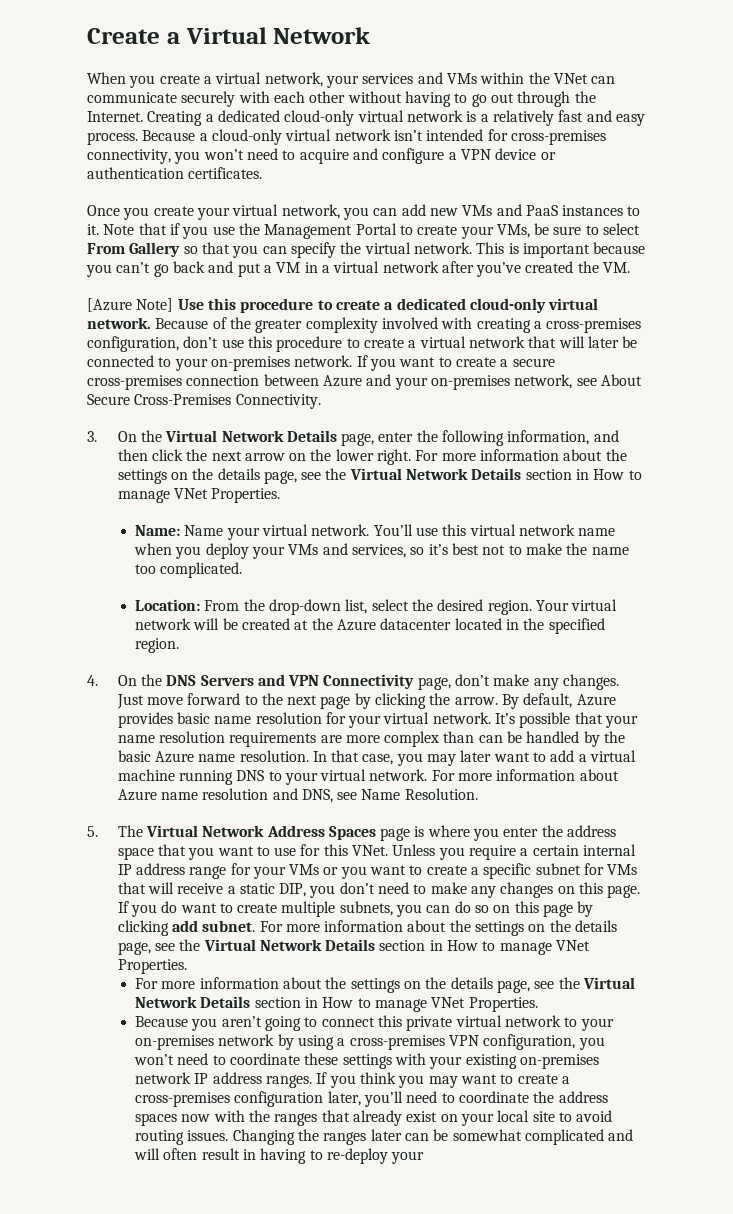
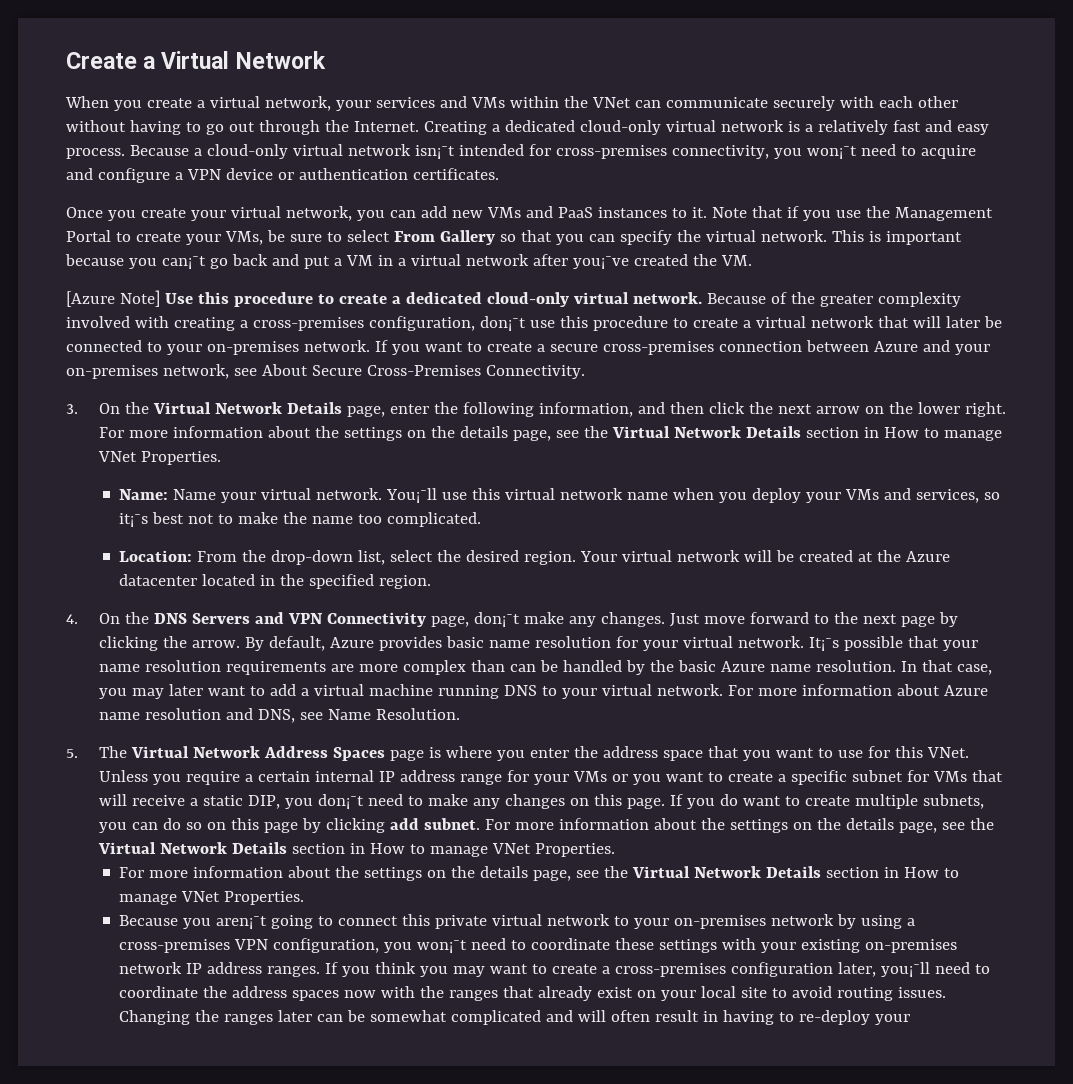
- Because a cloud-only virtual network isn’t intended for cross-premises connectivity, you won’t need to acquire and configure a VPN device or authentication certificates.
+ Because a cloud-only virtual network isn¡¯t intended for cross-premises connectivity, you won¡¯t need to acquire and configure a VPN device or authentication certificates.
- This is important because you can’t go back and put a VM in a virtual network after you’ve created the VM.
+ This is important because you can¡¯t go back and put a VM in a virtual network after you¡¯ve created the VM.
- Because of the greater complexity involved with creating a cross-premises configuration, don’t use this procedure to create a virtual network that will later be connected to your on-premises network.
+ Because of the greater complexity involved with creating a cross-premises configuration, don¡¯t use this procedure to create a virtual network that will later be connected to your on-premises network.
- You’ll use this virtual network name when you deploy your VMs and services, so it’s best not to make the name too complicated.
+ You¡¯ll use this virtual network name when you deploy your VMs and services, so it¡¯s best not to make the name too complicated.
- 4. On the DNS Servers and VPN Connectivity page, don’t make any changes.
+ 4. On the DNS Servers and VPN Connectivity page, don¡¯t make any changes.
- It’s possible that your name resolution requirements are more complex than can be handled by the basic Azure name resolution.
+ It¡¯s possible that your name resolution requirements are more complex than can be handled by the basic Azure name resolution.
- Unless you require a certain internal IP address range for your VMs or you want to create a specific subnet for VMs that will receive a static DIP, you don’t need to make any changes on this page.
+ Unless you require a certain internal IP address range for your VMs or you want to create a specific subnet for VMs that will receive a static DIP, you don¡¯t need to make any changes on this page.
- Because you aren’t going to connect this private virtual network to your on-premises network by using a cross-premises VPN configuration, you won’t need to coordinate these settings with your existing on-premises network IP address ranges.
+ Because you aren¡¯t going to connect this private virtual network to your on-premises network by using a cross-premises VPN configuration, you won¡¯t need to coordinate these settings with your existing on-premises network IP address ranges.
- If you think you may want to create a cross-premises configuration later, you’ll need to coordinate the address spaces now with the ranges that already exist on your local site to avoid routing issues.
+ If you think you may want to create a cross-premises configuration later, you¡¯ll need to coordinate the address spaces now with the ranges that already exist on your local site to avoid routing issues.

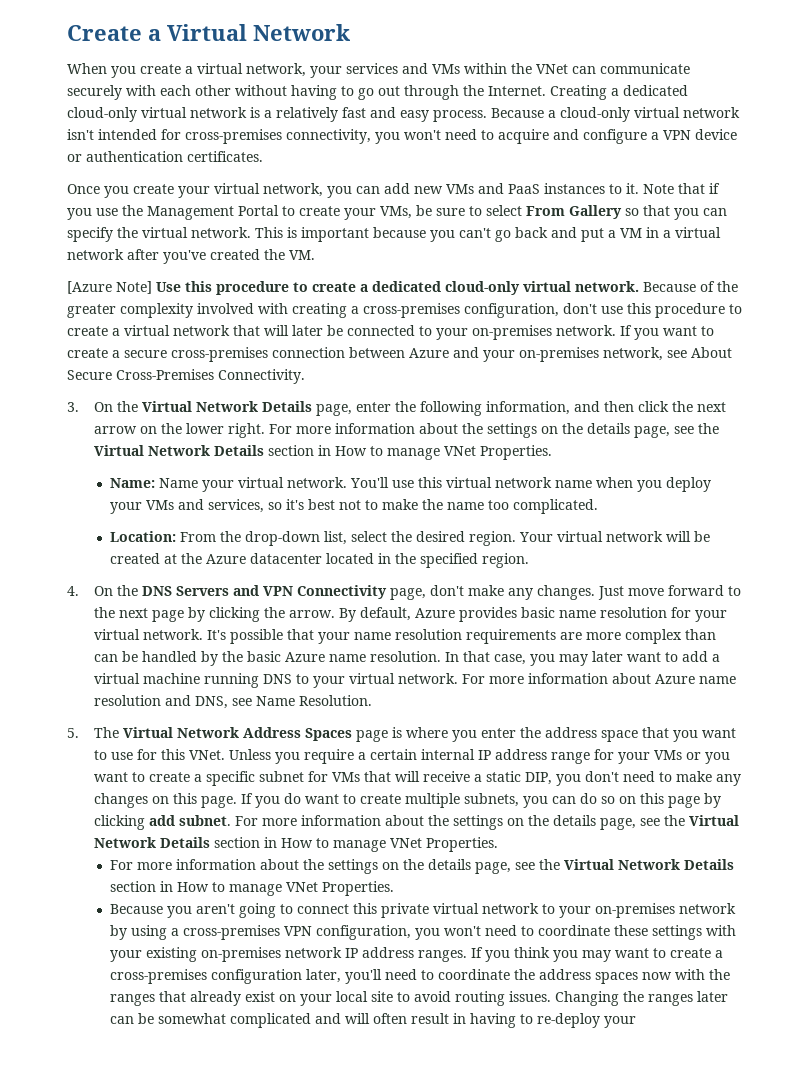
- Because a cloud-only virtual network isn¡¯t intended for cross-premises connectivity, you won¡¯t need to acquire and configure a VPN device or authentication certificates.
+ Because a cloud-only virtual network isn't intended for cross-premises connectivity, you won't need to acquire and configure a VPN device or authentication certificates.
- This is important because you can¡¯t go back and put a VM in a virtual network after you¡¯ve created the VM.
+ This is important because you can't go back and put a VM in a virtual network after you've created the VM.
- Because of the greater complexity involved with creating a cross-premises configuration, don¡¯t use this procedure to create a virtual network that will later be connected to your on-premises network.
+ Because of the greater complexity involved with creating a cross-premises configuration, don't use this procedure to create a virtual network that will later be connected to your on-premises network.
- You¡¯ll use this virtual network name when you deploy your VMs and services, so it¡¯s best not to make the name too complicated.
+ You'll use this virtual network name when you deploy your VMs and services, so it's best not to make the name too complicated.
- 4. On the DNS Servers and VPN Connectivity page, don¡¯t make any changes.
+ 4. On the DNS Servers and VPN Connectivity page, don't make any changes.
- It¡¯s possible that your name resolution requirements are more complex than can be handled by the basic Azure name resolution.
+ It's possible that your name resolution requirements are more complex than can be handled by the basic Azure name resolution.
- Unless you require a certain internal IP address range for your VMs or you want to create a specific subnet for VMs that will receive a static DIP, you don¡¯t need to make any changes on this page.
+ Unless you require a certain internal IP address range for your VMs or you want to create a specific subnet for VMs that will receive a static DIP, you don't need to make any changes on this page.
- Because you aren¡¯t going to connect this private virtual network to your on-premises network by using a cross-premises VPN configuration, you won¡¯t need to coordinate these settings with your existing on-premises network IP address ranges.
+ Because you aren't going to connect this private virtual network to your on-premises network by using a cross-premises VPN configuration, you won't need to coordinate these settings with your existing on-premises network IP address ranges.
- If you think you may want to create a cross-premises configuration later, you¡¯ll need to coordinate the address spaces now with the ranges that already exist on your local site to avoid routing issues.
+ If you think you may want to create a cross-premises configuration later, you'll need to coordinate the address spaces now with the ranges that already exist on your local site to avoid routing issues.

